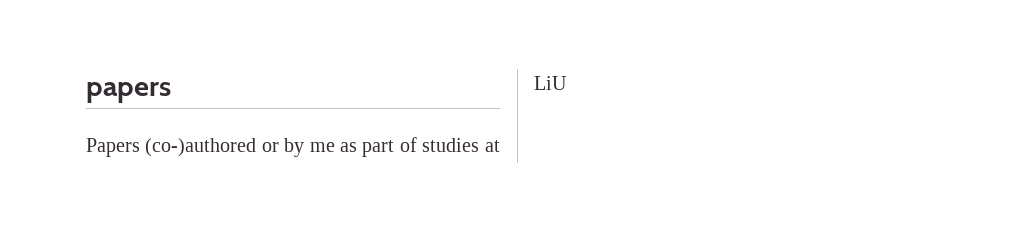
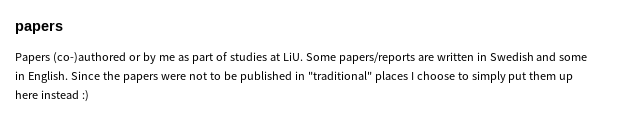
- Papers (co-)authored or by me as part of studies at LiU
+ Papers (co-)authored or by me as part of studies at LiU. Some papers/reports are written in Swedish and some in English. Since the papers were not to be published in "traditional" places I choose to simply put them up here instead :)

